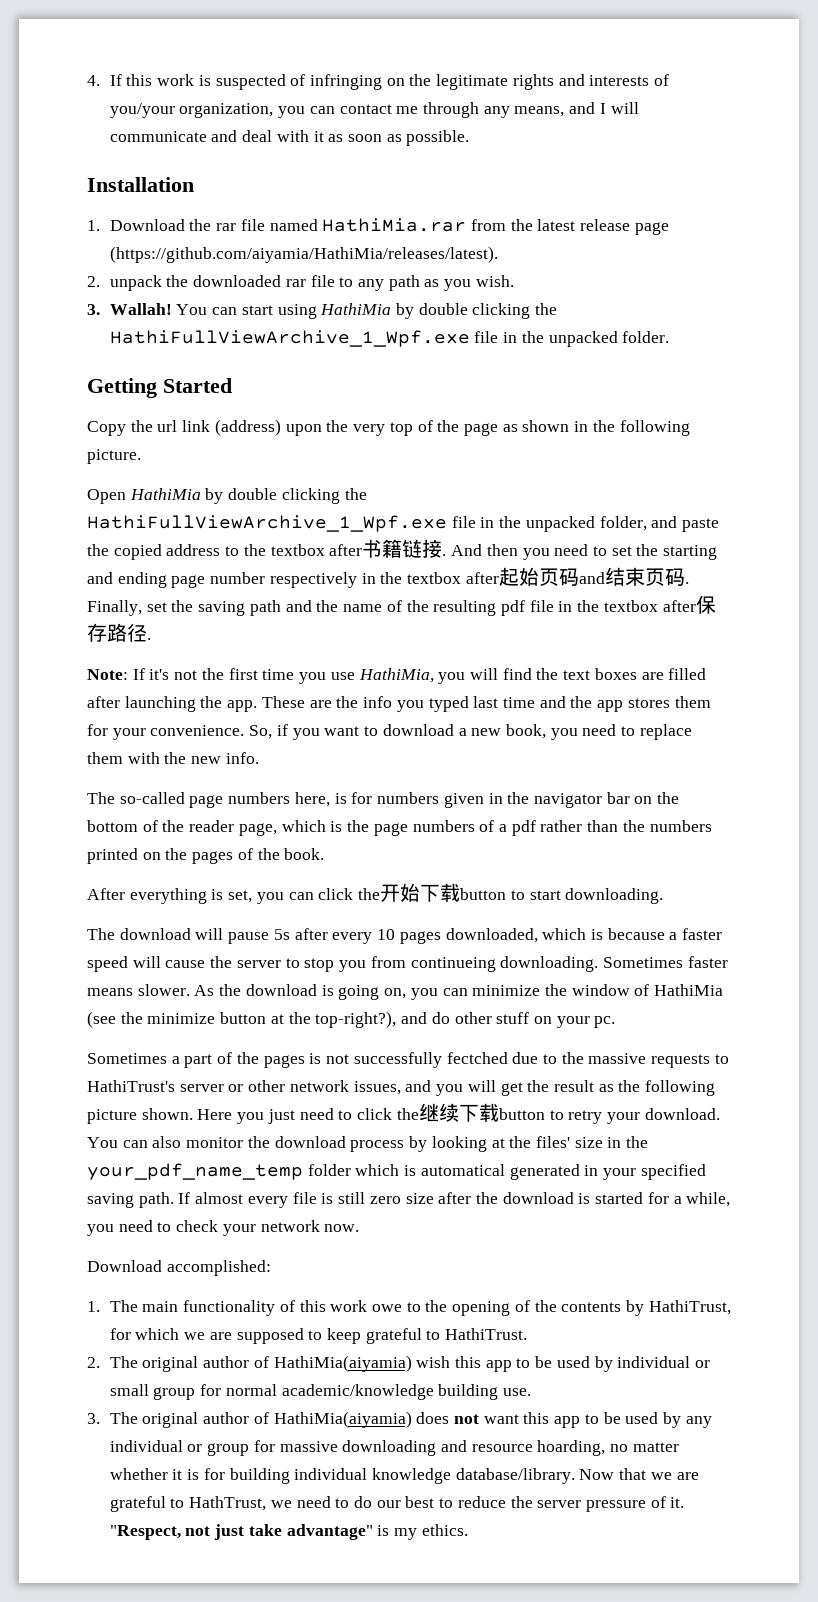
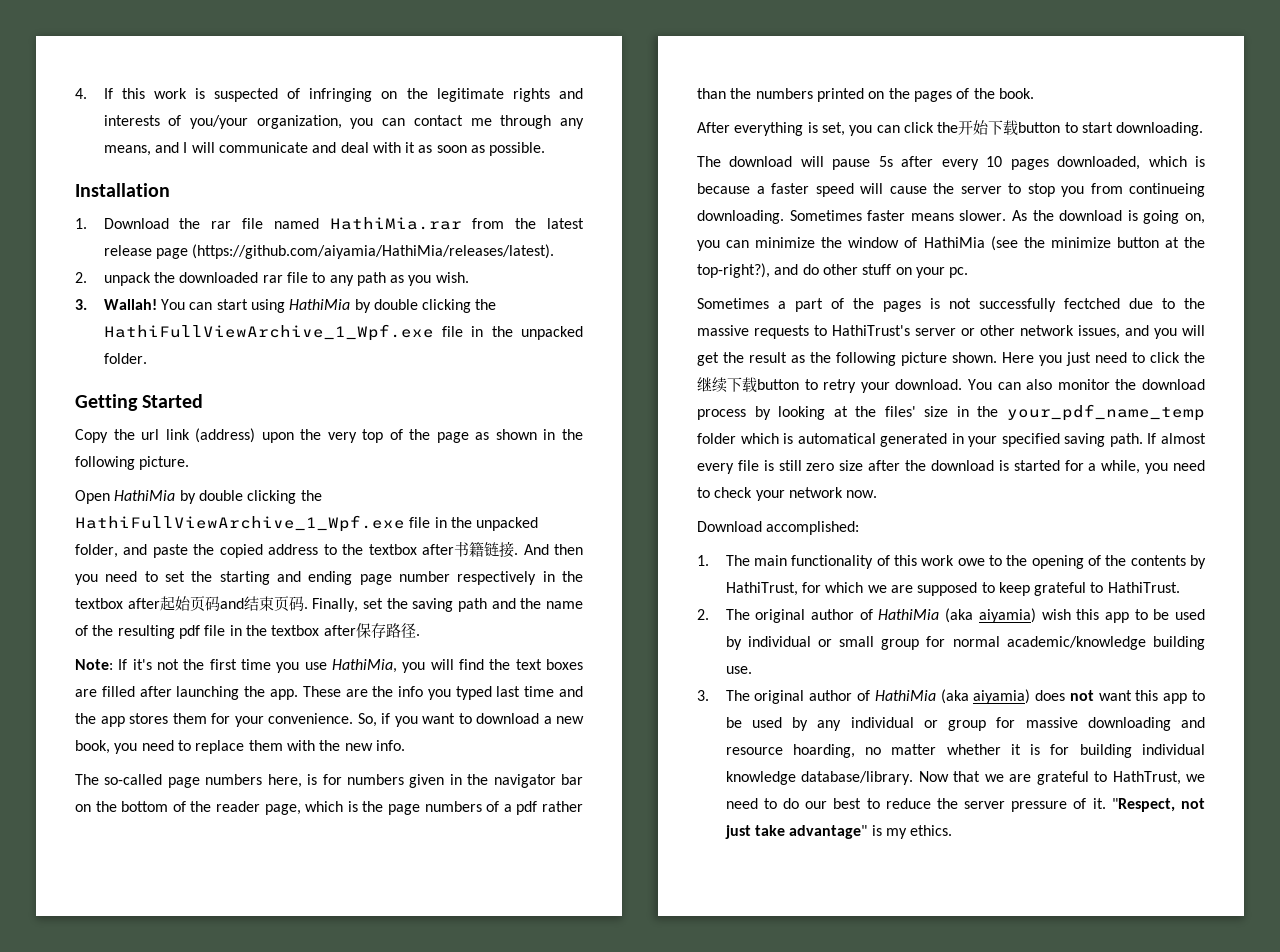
- 2. The original author of HathiMia(aiyamia) wish this app to be used by individual or small group for normal academic/knowledge building use.
+ 2. The original author of HathiMia (aka aiyamia) wish this app to be used by individual or small group for normal academic/knowledge building use.
- 3. The original author of HathiMia(aiyamia) does not want this app to be used by any individual or group for massive downloading and resource hoarding, no matter whether it is for building individual knowledge database/library.
+ 3. The original author of HathiMia (aka aiyamia) does not want this app to be used by any individual or group for massive downloading and resource hoarding, no matter whether it is for building individual knowledge database/library.

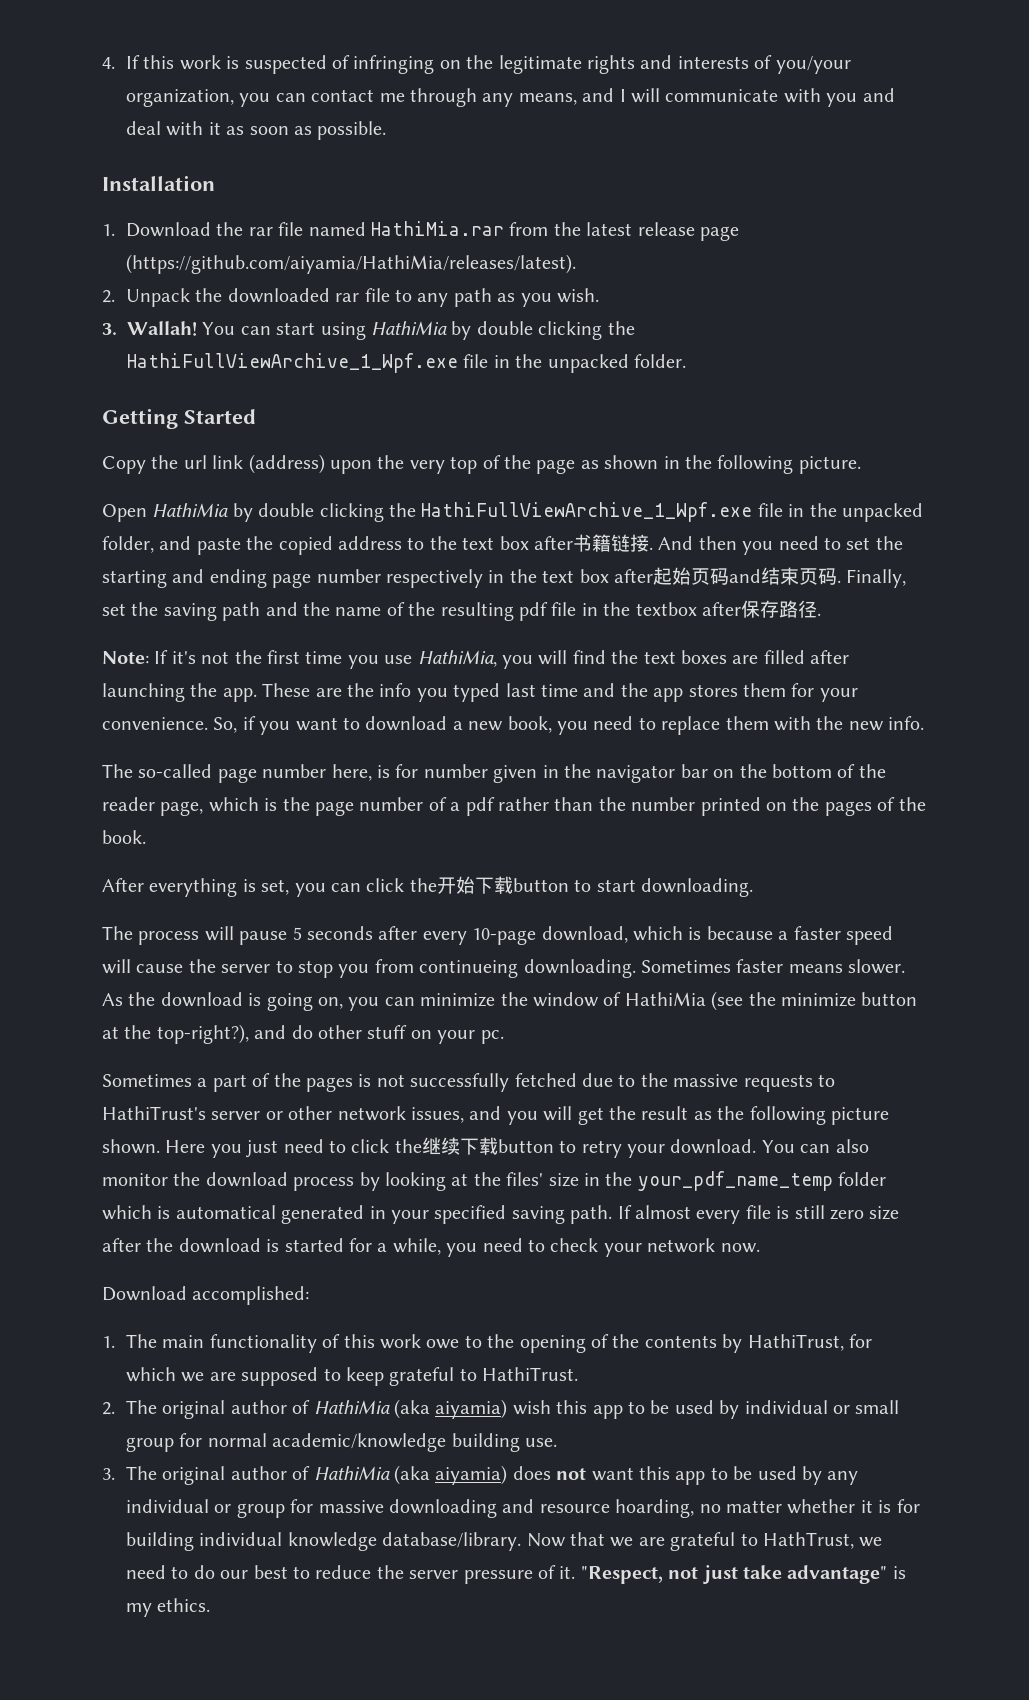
- 4. If this work is suspected of infringing on the legitimate rights and interests of you/your organization, you can contact me through any means, and I will communicate and deal with it as soon as possible.
+ 4. If this work is suspected of infringing on the legitimate rights and interests of you/your organization, you can contact me through any means, and I will communicate with you and deal with it as soon as possible.
- 2. unpack the downloaded rar file to any path as you wish.
+ 2. Unpack the downloaded rar file to any path as you wish.
- Open HathiMia by double clicking the HathiFullViewArchive_1_Wpf.exe file in the unpacked folder, and paste the copied address to the textbox after书籍链接.
+ Open HathiMia by double clicking the HathiFullViewArchive_1_Wpf.exe file in the unpacked folder, and paste the copied address to the text box after书籍链接.
- And then you need to set the starting and ending page number respectively in the textbox after起始页码and结束页码.
+ And then you need to set the starting and ending page number respectively in the text box after起始页码and结束页码.
- The so-called page numbers here, is for numbers given in the navigator bar on the bottom of the reader page, which is the page numbers of a pdf rather than the numbers printed on the pages of the book.
+ The so-called page number here, is for number given in the navigator bar on the bottom of the reader page, which is the page number of a pdf rather than the number printed on the pages of the book.
- The download will pause 5s after every 10 pages downloaded, which is because a faster speed will cause the server to stop you from continueing downloading.
+ The process will pause 5 seconds after every 10-page download, which is because a faster speed will cause the server to stop you from continueing downloading.
- Sometimes a part of the pages is not successfully fectched due to the massive requests to HathiTrust's server or other network issues, and you will get the result as the following picture shown.
+ Sometimes a part of the pages is not successfully fetched due to the massive requests to HathiTrust's server or other network issues, and you will get the result as the following picture shown.

